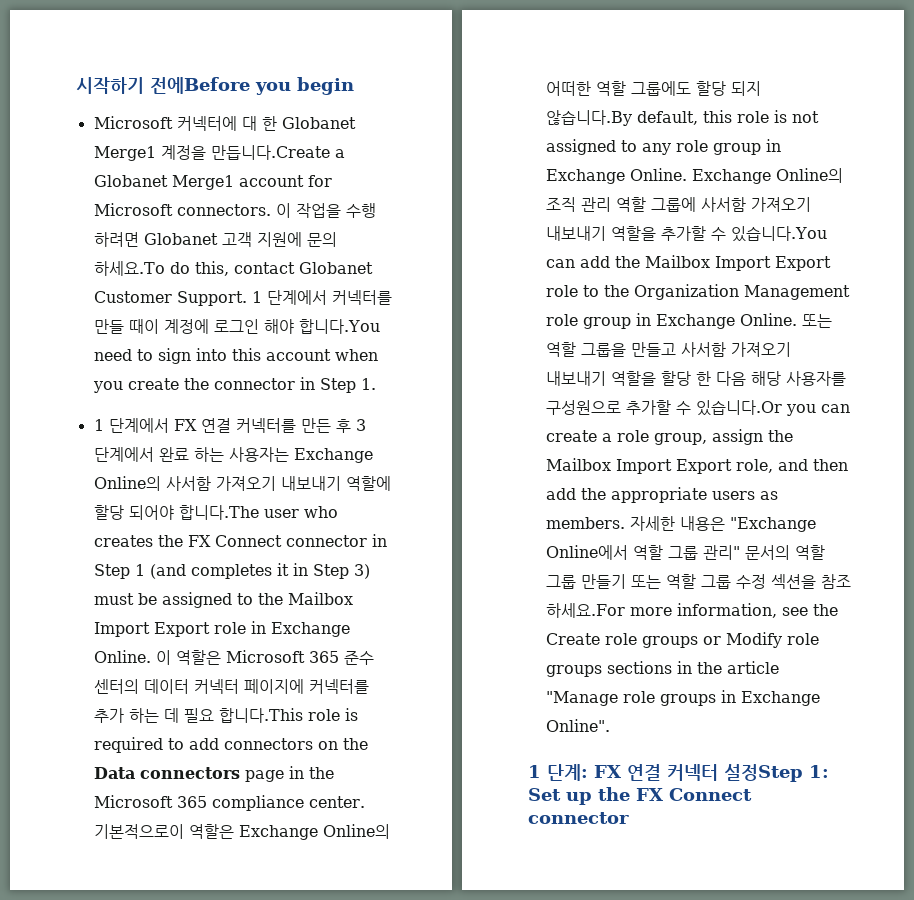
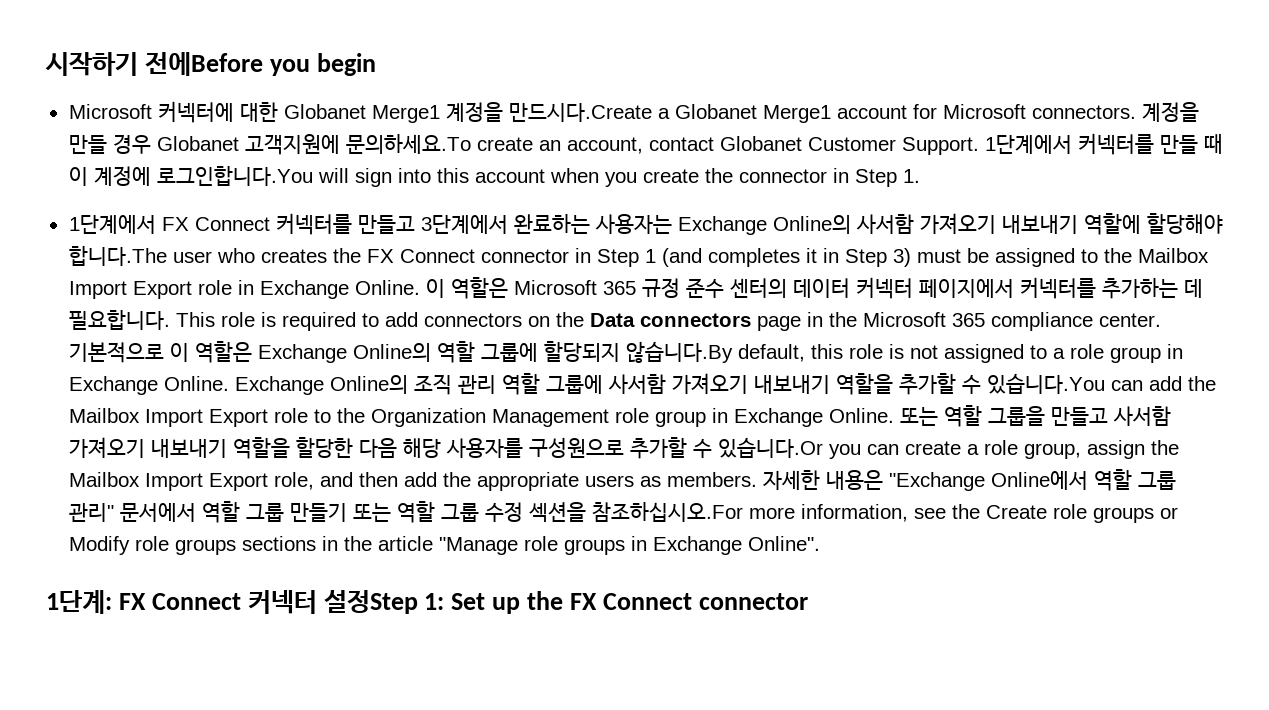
- Microsoft 커넥터에 대 한 Globanet Merge1 계정을 만듭니다.Create a Globanet Merge1 account for Microsoft connectors.
+ Microsoft 커넥터에 대한 Globanet Merge1 계정을 만드시다.Create a Globanet Merge1 account for Microsoft connectors.
- 이 작업을 수행 하려면 Globanet 고객 지원에 문의 하세요.To do this, contact Globanet Customer Support. 1 단계에서 커넥터를 만들 때이 계정에 로그인 해야 합니다.You need to sign into this account when you create the connector in Step 1.
+ 계정을 만들 경우 Globanet 고객지원에 문의하세요.To create an account, contact Globanet Customer Support. 1단계에서 커넥터를 만들 때 이 계정에 로그인합니다.You will sign into this account when you create the connector in Step 1.
- 1 단계에서 FX 연결 커넥터를 만든 후 3 단계에서 완료 하는 사용자는 Exchange Online의 사서함 가져오기 내보내기 역할에 할당 되어야 합니다.The user who creates the FX Connect connector in Step 1 (and completes it in Step 3) must be assigned to the Mailbox Import Export role in Exchange Online.
+ 1단계에서 FX Connect 커넥터를 만들고 3단계에서 완료하는 사용자는 Exchange Online의 사서함 가져오기 내보내기 역할에 할당해야 합니다.The user who creates the FX Connect connector in Step 1 (and completes it in Step 3) must be assigned to the Mailbox Import Export role in Exchange Online.
- 이 역할은 Microsoft 365 준수 센터의 데이터 커넥터 페이지에 커넥터를 추가 하는 데 필요 합니다.This role is required to add connectors on the Data connectors page in the Microsoft 365 compliance center.
+ 이 역할은 Microsoft 365 규정 준수 센터의 데이터 커넥터 페이지에서 커넥터를 추가하는 데 필요합니다. This role is required to add connectors on the Data connectors page in the Microsoft 365 compliance center.
- 기본적으로이 역할은 Exchange Online의 어떠한 역할 그룹에도 할당 되지 않습니다.By default, this role is not assigned to any role group in Exchange Online.
+ 기본적으로 이 역할은 Exchange Online의 역할 그룹에 할당되지 않습니다.By default, this role is not assigned to a role group in Exchange Online.
- 또는 역할 그룹을 만들고 사서함 가져오기 내보내기 역할을 할당 한 다음 해당 사용자를 구성원으로 추가할 수 있습니다.Or you can create a role group, assign the Mailbox Import Export role, and then add the appropriate users as members.
+ 또는 역할 그룹을 만들고 사서함 가져오기 내보내기 역할을 할당한 다음 해당 사용자를 구성원으로 추가할 수 있습니다.Or you can create a role group, assign the Mailbox Import Export role, and then add the appropriate users as members.
- 자세한 내용은 "Exchange Online에서 역할 그룹 관리" 문서의 역할 그룹 만들기 또는 역할 그룹 수정 섹션을 참조 하세요.For more information, see the Create role groups or Modify role groups sections in the article "Manage role groups in Exchange Online".
+ 자세한 내용은 "Exchange Online에서 역할 그룹 관리" 문서에서 역할 그룹 만들기 또는 역할 그룹 수정 섹션을 참조하십시오.For more information, see the Create role groups or Modify role groups sections in the article "Manage role groups in Exchange Online".
- 1 단계: FX 연결 커넥터 설정Step 1: Set up the FX Connect connector
+ 1단계: FX Connect 커넥터 설정Step 1: Set up the FX Connect connector

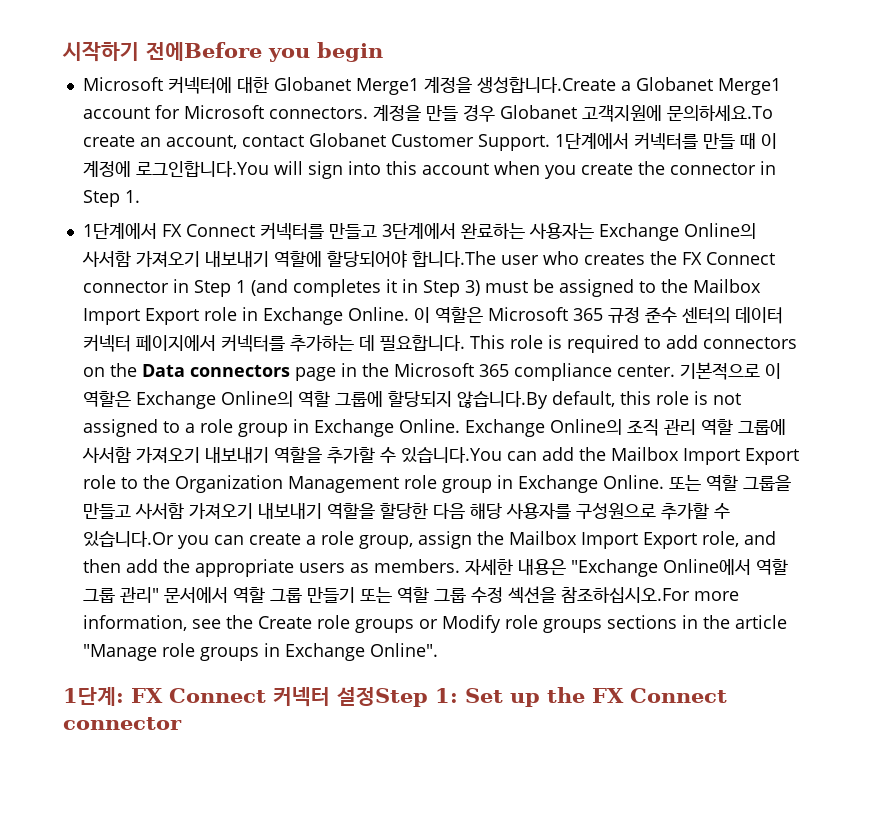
- Microsoft 커넥터에 대한 Globanet Merge1 계정을 만드시다.Create a Globanet Merge1 account for Microsoft connectors.
+ Microsoft 커넥터에 대한 Globanet Merge1 계정을 생성합니다.Create a Globanet Merge1 account for Microsoft connectors.
- 1단계에서 FX Connect 커넥터를 만들고 3단계에서 완료하는 사용자는 Exchange Online의 사서함 가져오기 내보내기 역할에 할당해야 합니다.The user who creates the FX Connect connector in Step 1 (and completes it in Step 3) must be assigned to the Mailbox Import Export role in Exchange Online.
+ 1단계에서 FX Connect 커넥터를 만들고 3단계에서 완료하는 사용자는 Exchange Online의 사서함 가져오기 내보내기 역할에 할당되어야 합니다.The user who creates the FX Connect connector in Step 1 (and completes it in Step 3) must be assigned to the Mailbox Import Export role in Exchange Online.

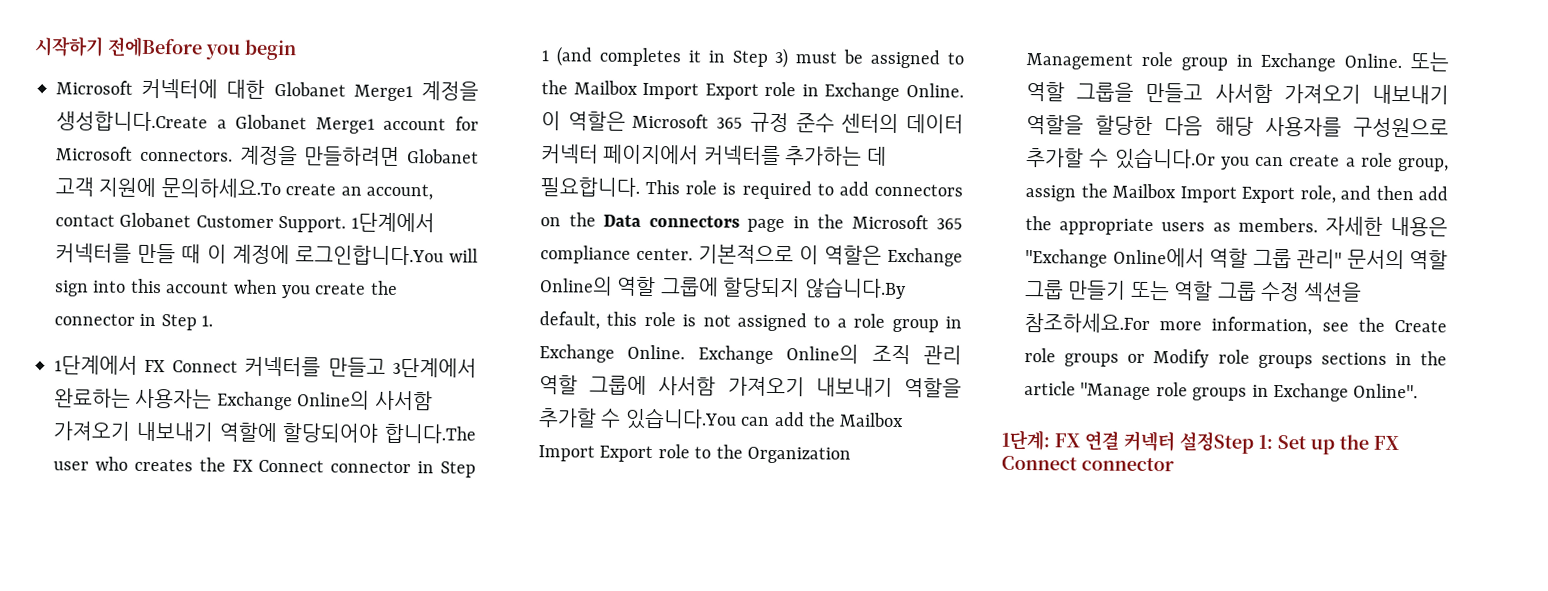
- 계정을 만들 경우 Globanet 고객지원에 문의하세요.To create an account, contact Globanet Customer Support.
+ 계정을 만들하려면 Globanet 고객 지원에 문의하세요.To create an account, contact Globanet Customer Support.
- 자세한 내용은 "Exchange Online에서 역할 그룹 관리" 문서에서 역할 그룹 만들기 또는 역할 그룹 수정 섹션을 참조하십시오.For more information, see the Create role groups or Modify role groups sections in the article "Manage role groups in Exchange Online".
+ 자세한 내용은 "Exchange Online에서 역할 그룹 관리" 문서의 역할 그룹 만들기 또는 역할 그룹 수정 섹션을 참조하세요.For more information, see the Create role groups or Modify role groups sections in the article "Manage role groups in Exchange Online".
- 1단계: FX Connect 커넥터 설정Step 1: Set up the FX Connect connector
+ 1단계: FX 연결 커넥터 설정Step 1: Set up the FX Connect connector

